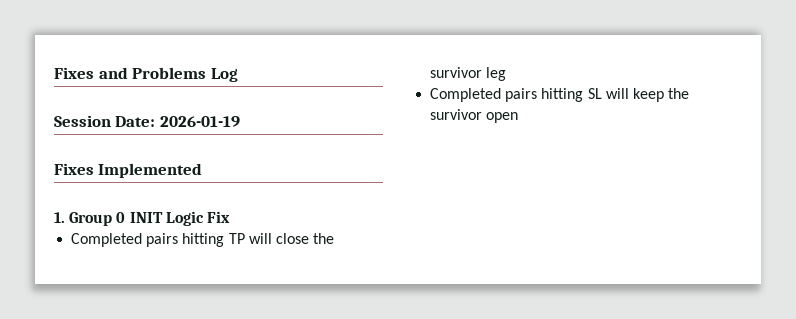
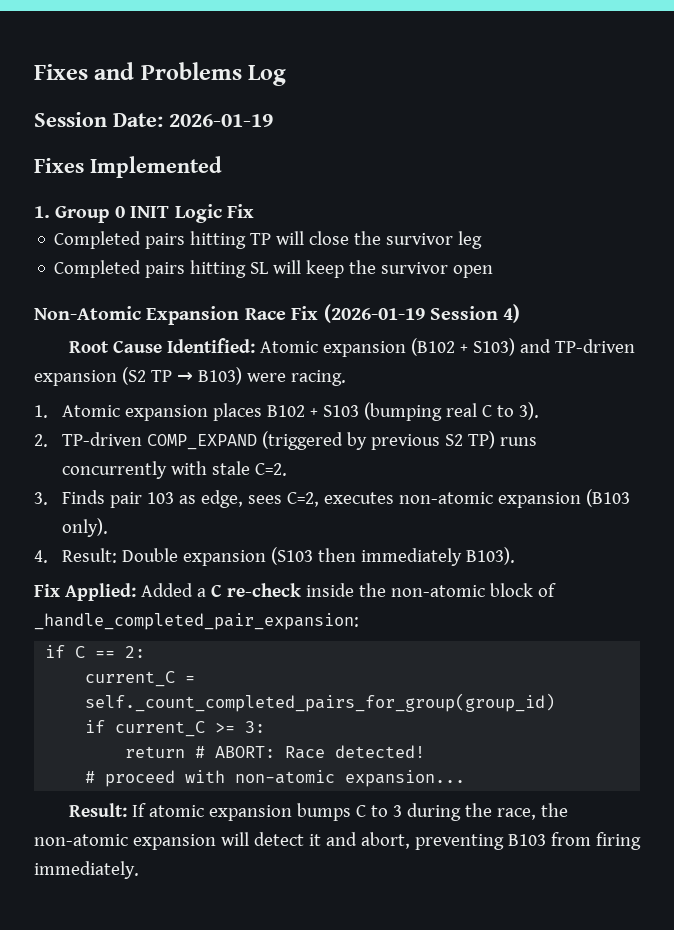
+ Non-Atomic Expansion Race Fix (2026-01-19 Session 4)
+ Root Cause Identified: Atomic expansion (B102 + S103) and TP-driven expansion (S2 TP → B103) were racing.
+ 1. Atomic expansion places B102 + S103 (bumping real C to 3).
+ 2. TP-driven COMP_EXPAND (triggered by previous S2 TP) runs concurrently with stale C=2.
+ 3. Finds pair 103 as edge, sees C=2, executes non-atomic expansion (B103 only).
+ 4. Result: Double expansion (S103 then immediately B103).
+ Fix Applied: Added a C re-check inside the non-atomic block of _handle_completed_pair_expansion:
+ if C == 2:
+ current_C = self._count_completed_pairs_for_group(group_id)
+ if current_C >= 3:
+ return # ABORT: Race detected!
+ # proceed with non-atomic expansion...
+ Result: If atomic expansion bumps C to 3 during the race, the non-atomic expansion will detect it and abort, preventing B103 from firing immediately.

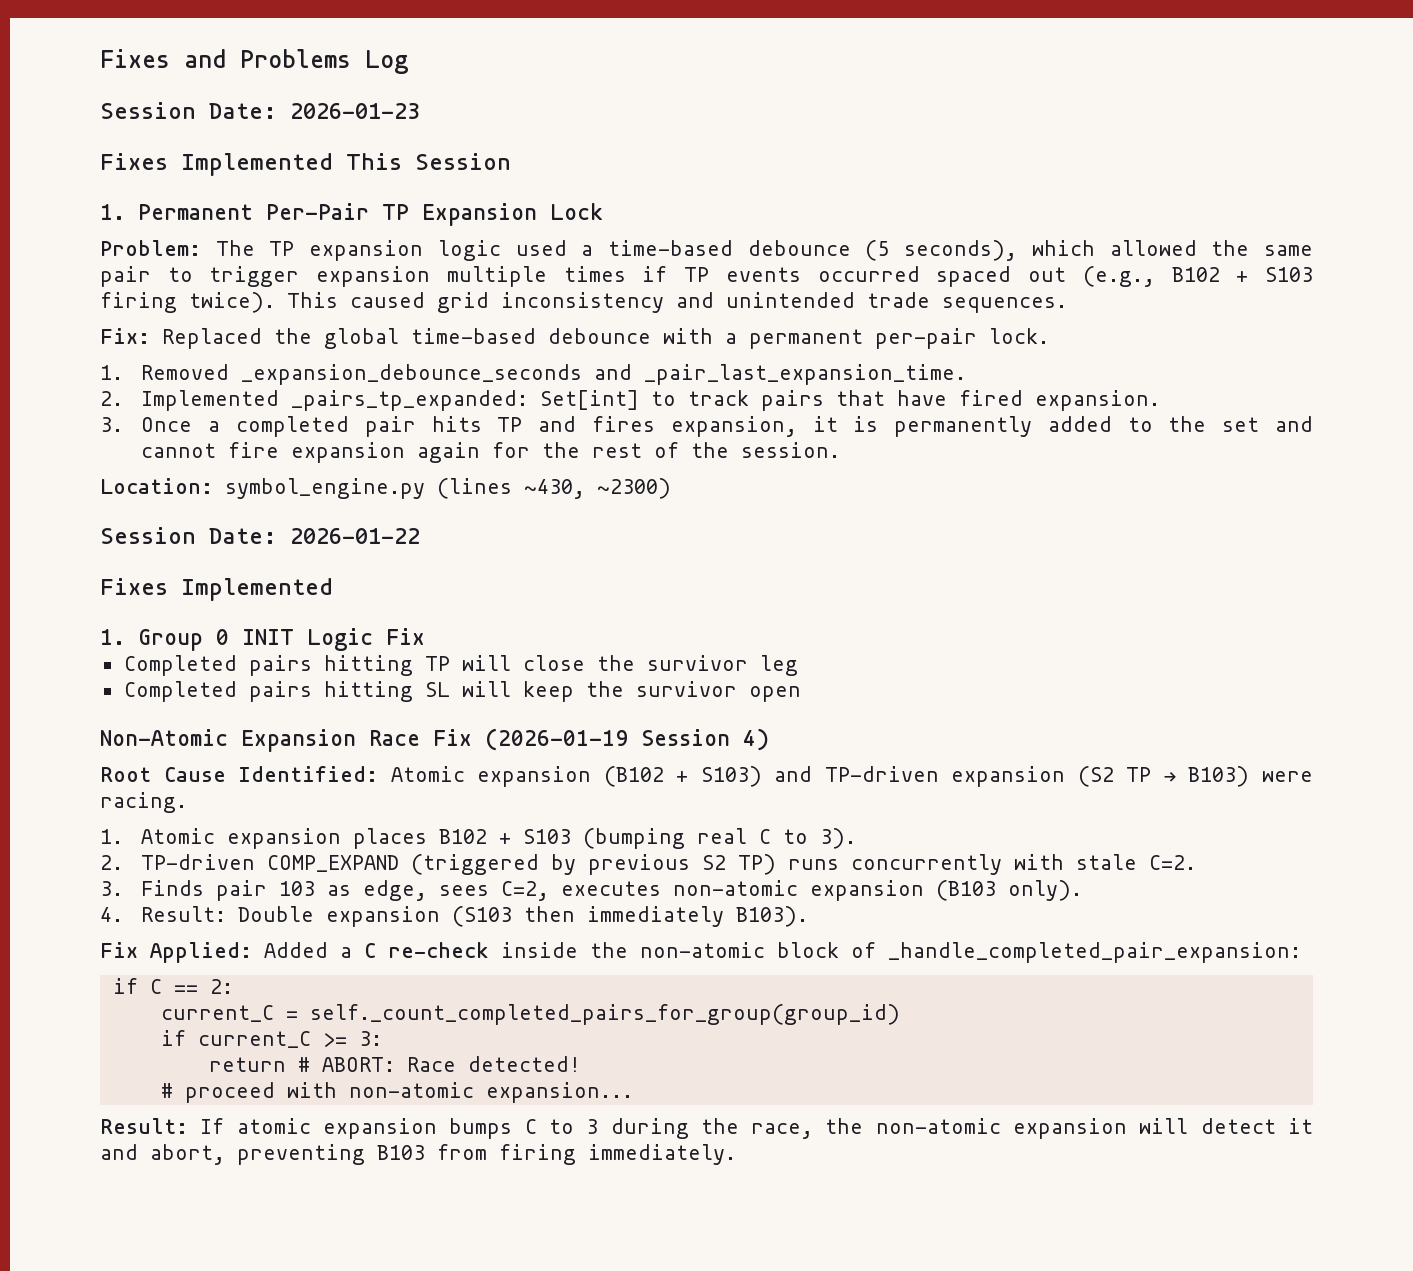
- Session Date: 2026-01-19
+ Session Date: 2026-01-23
+ Fixes Implemented This Session
+ 1. Permanent Per-Pair TP Expansion Lock
+ Problem: The TP expansion logic used a time-based debounce (5 seconds), which allowed the same pair to trigger expansion multiple times if TP events occurred spaced out (e.g., B102 + S103 firing twice). This caused grid inconsistency and unintended trade sequences.
+ Fix: Replaced the global time-based debounce with a permanent per-pair lock.
+ 1. Removed _expansion_debounce_seconds and _pair_last_expansion_time.
+ 2. Implemented _pairs_tp_expanded: Set[int] to track pairs that have fired expansion.
+ 3. Once a completed pair hits TP and fires expansion, it is permanently added to the set and cannot fire expansion again for the rest of the session.
+ Location: symbol_engine.py (lines ~430, ~2300)
+ Session Date: 2026-01-22

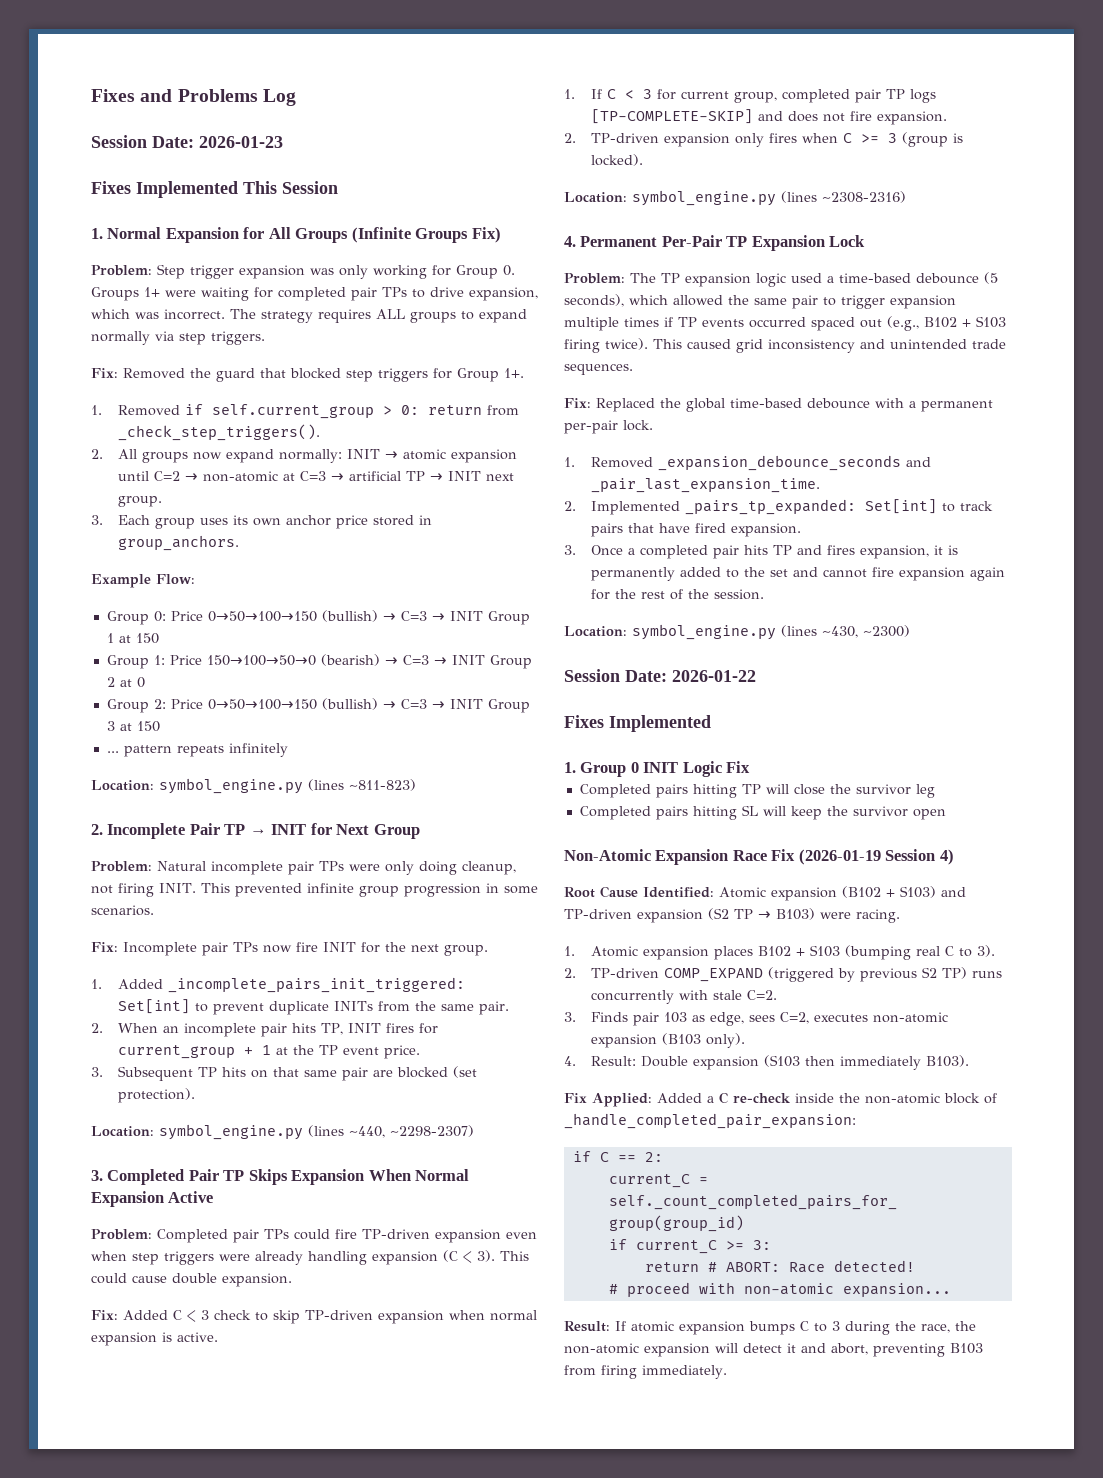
- 1. Permanent Per-Pair TP Expansion Lock
+ 1. Normal Expansion for All Groups (Infinite Groups Fix)
+ Problem: Step trigger expansion was only working for Group 0. Groups 1+ were waiting for completed pair TPs to drive expansion, which was incorrect. The strategy requires ALL groups to expand normally via step triggers.
+ Fix: Removed the guard that blocked step triggers for Group 1+.
+ 1. Removed if self.current_group > 0: return from _check_step_triggers().
+ 2. All groups now expand normally: INIT → atomic expansion until C=2 → non-atomic at C=3 → artificial TP → INIT next group.
+ 3. Each group uses its own anchor price stored in group_anchors.
+ Example Flow:
+ Group 0: Price 0→50→100→150 (bullish) → C=3 → INIT Group 1 at 150
+ Group 1: Price 150→100→50→0 (bearish) → C=3 → INIT Group 2 at 0
+ Group 2: Price 0→50→100→150 (bullish) → C=3 → INIT Group 3 at 150
+ ... pattern repeats infinitely
+ Location: symbol_engine.py (lines ~811-823)
+ 2. Incomplete Pair TP → INIT for Next Group
+ Problem: Natural incomplete pair TPs were only doing cleanup, not firing INIT. This prevented infinite group progression in some scenarios.
+ Fix: Incomplete pair TPs now fire INIT for the next group.
+ 1. Added _incomplete_pairs_init_triggered: Set[int] to prevent duplicate INITs from the same pair.
+ 2. When an incomplete pair hits TP, INIT fires for current_group + 1 at the TP event price.
+ 3. Subsequent TP hits on that same pair are blocked (set protection).
+ Location: symbol_engine.py (lines ~440, ~2298-2307)
+ 3. Completed Pair TP Skips Expansion When Normal Expansion Active
+ Problem: Completed pair TPs could fire TP-driven expansion even when step triggers were already handling expansion (C < 3). This could cause double expansion.
+ Fix: Added C < 3 check to skip TP-driven expansion when normal expansion is active.
+ 1. If C < 3 for current group, completed pair TP logs [TP-COMPLETE-SKIP] and does not fire expansion.
+ 2. TP-driven expansion only fires when C >= 3 (group is locked).
+ Location: symbol_engine.py (lines ~2308-2316)
+ 4. Permanent Per-Pair TP Expansion Lock

